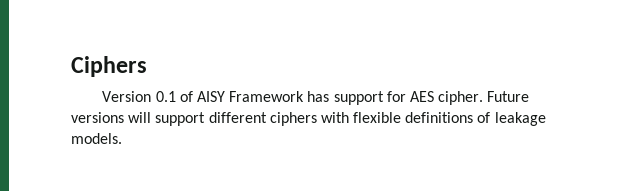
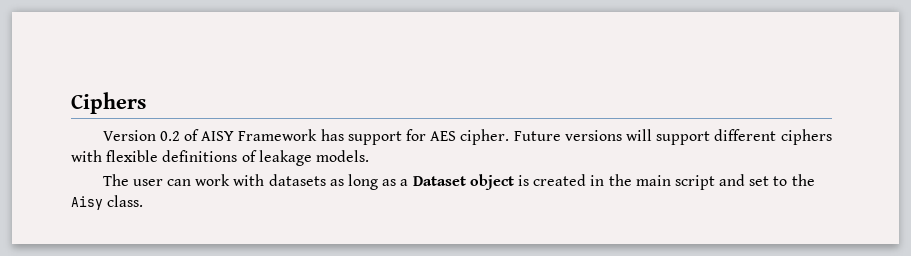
- Version 0.1 of AISY Framework has support for AES cipher.
+ Version 0.2 of AISY Framework has support for AES cipher.
+ The user can work with datasets as long as a Dataset object is created in the main script and set to the Aisy class.

